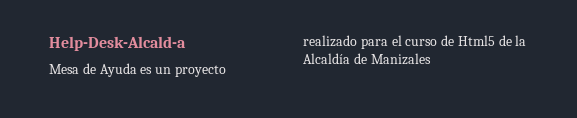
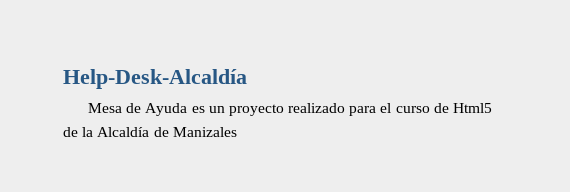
- Help-Desk-Alcald-a
+ Help-Desk-Alcaldía

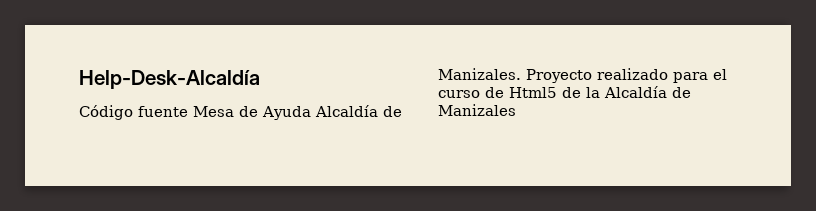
- Mesa de Ayuda es un proyecto realizado para el curso de Html5 de la Alcaldía de Manizales
+ Código fuente Mesa de Ayuda Alcaldía de Manizales. Proyecto realizado para el curso de Html5 de la Alcaldía de Manizales

